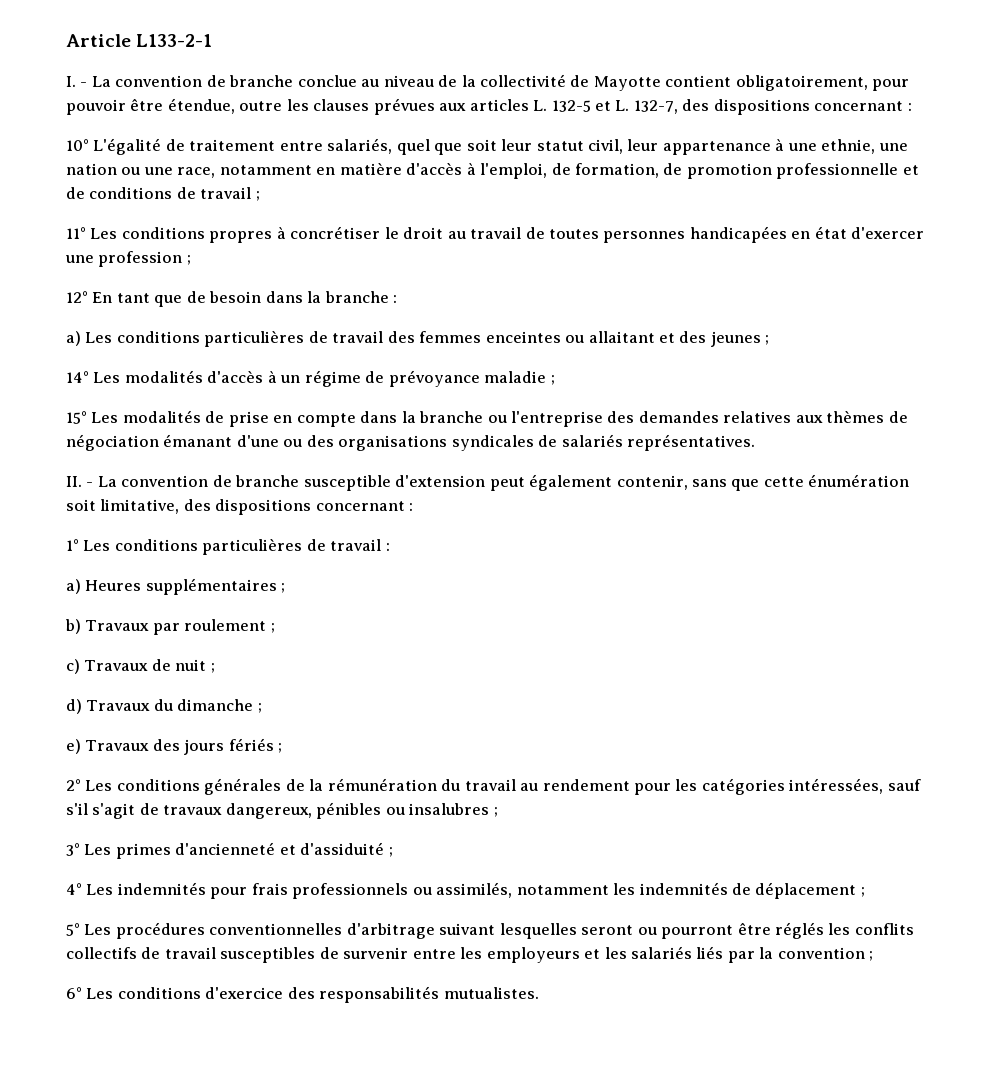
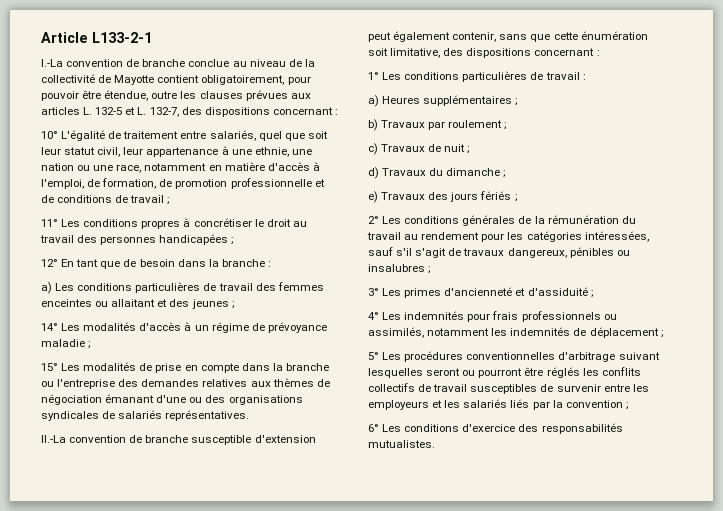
- I. - La convention de branche conclue au niveau de la collectivité de Mayotte contient obligatoirement, pour pouvoir être étendue, outre les clauses prévues aux articles L. 132-5 et L. 132-7, des dispositions concernant :
+ I.-La convention de branche conclue au niveau de la collectivité de Mayotte contient obligatoirement, pour pouvoir être étendue, outre les clauses prévues aux articles L. 132-5 et L. 132-7, des dispositions concernant :
- 11° Les conditions propres à concrétiser le droit au travail de toutes personnes handicapées en état d'exercer une profession ;
+ 11° Les conditions propres à concrétiser le droit au travail des personnes handicapées ;
- II. - La convention de branche susceptible d'extension peut également contenir, sans que cette énumération soit limitative, des dispositions concernant :
+ II.-La convention de branche susceptible d'extension peut également contenir, sans que cette énumération soit limitative, des dispositions concernant :

